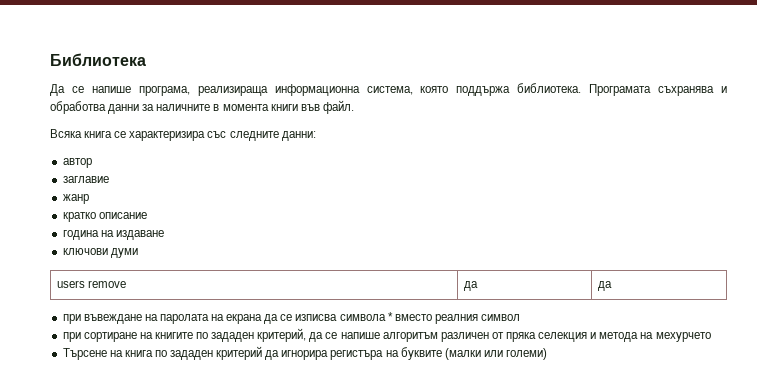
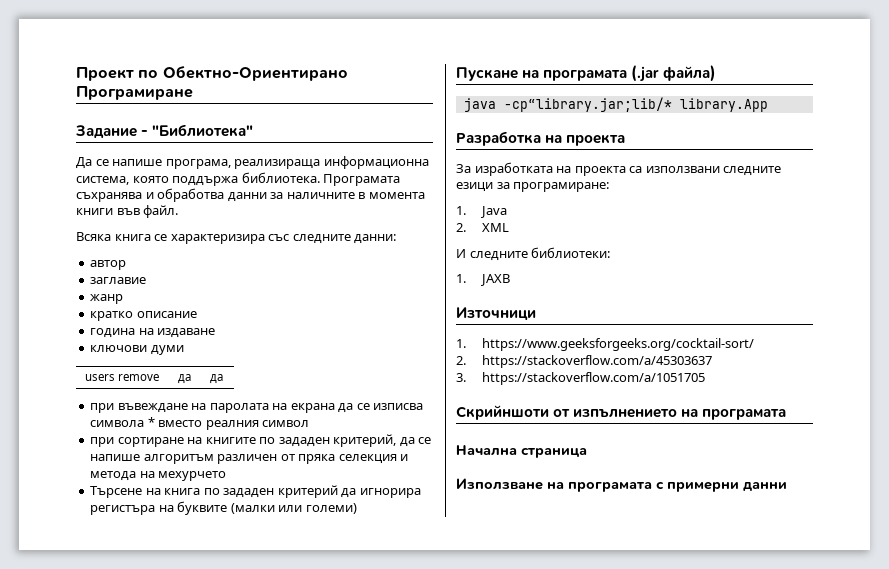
- Библиотека
+ Проект по Обектно-Ориентирано Програмиране
+ Задание - "Библиотека"
+ Пускане на програмата (.jar файла)
+ java -cp“library.jar;lib/* library.App
+ Разработка на проекта
+ За изработката на проекта са използвани следните езици за програмиране:
+ 1. Java
+ 2. XML
+ И следните библиотеки:
+ 1. JAXB
+ Източници
+ 1. https://www.geeksforgeeks.org/cocktail-sort/
+ 2. https://stackoverflow.com/a/45303637
+ 3. https://stackoverflow.com/a/1051705
+ Скрийншоти от изпълнението на програмата
+ Начална страница
+ Използване на програмата с примерни данни

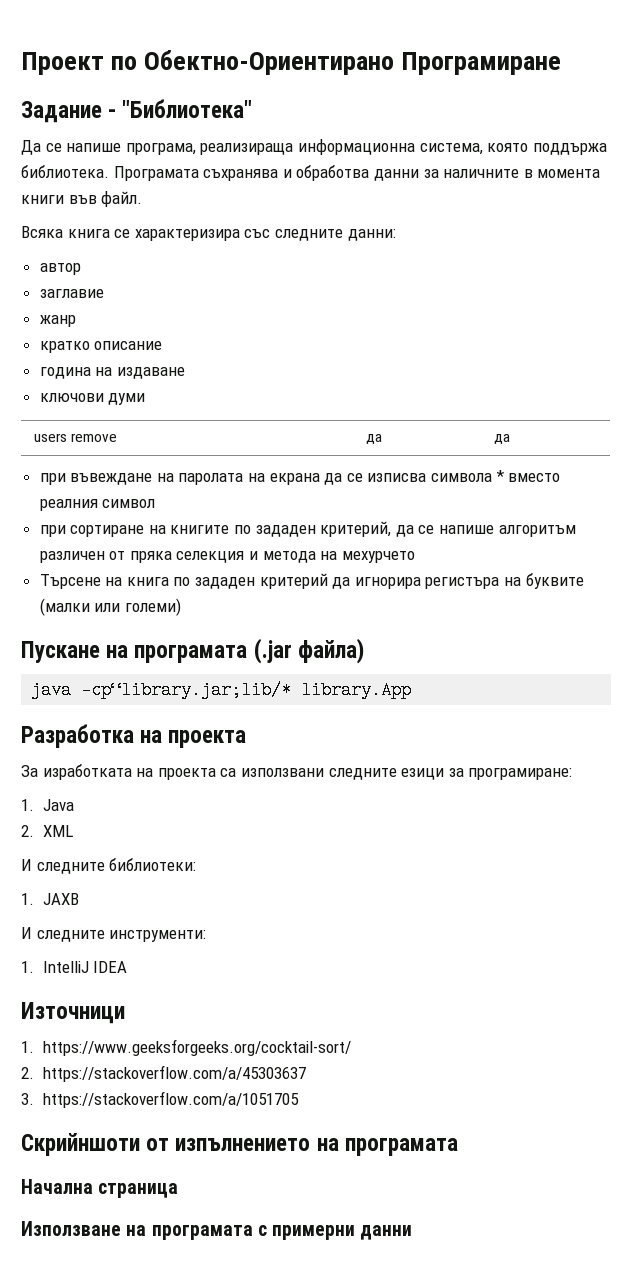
+ И следните инструменти:
+ 1. IntelliJ IDEA

